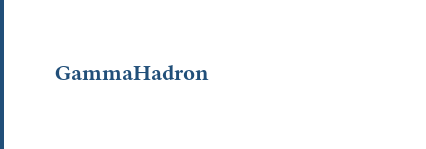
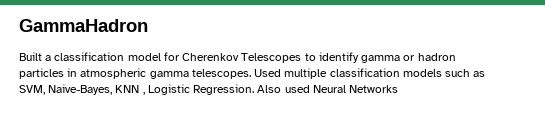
+ Built a classification model for Cherenkov Telescopes to identify gamma or hadron particles in atmospheric gamma telescopes. Used multiple classification models such as SVM, Naive-Bayes, KNN , Logistic Regression. Also used Neural Networks

